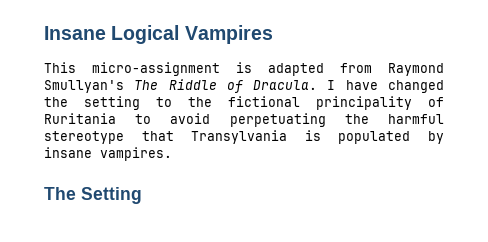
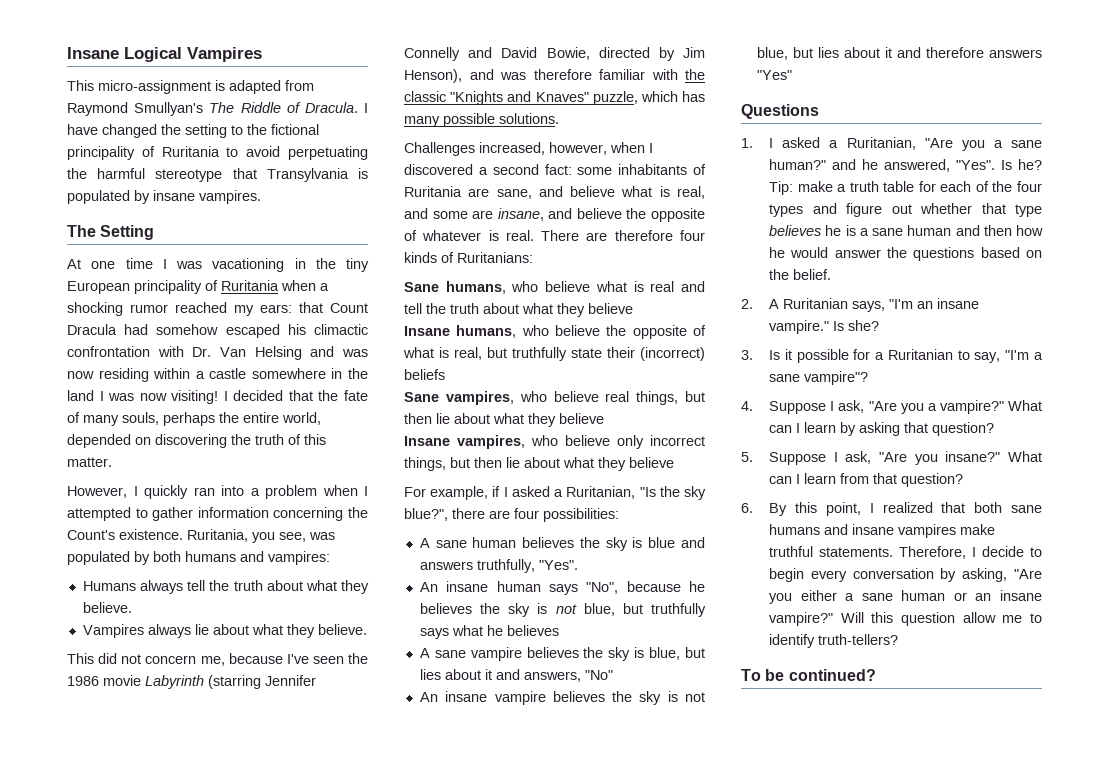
+ At one time I was vacationing in the tiny European principality of Ruritania when a shocking rumor reached my ears: that Count Dracula had somehow escaped his climactic confrontation with Dr. Van Helsing and was now residing within a castle somewhere in the land I was now visiting! I decided that the fate of many souls, perhaps the entire world, depended on discovering the truth of this matter.
+ However, I quickly ran into a problem when I attempted to gather information concerning the Count's existence. Ruritania, you see, was populated by both humans and vampires:
+ Humans always tell the truth about what they believe.
+ Vampires always lie about what they believe.
+ This did not concern me, because I've seen the 1986 movie Labyrinth (starring Jennifer Connelly and David Bowie, directed by Jim Henson), and was therefore familiar with the classic "Knights and Knaves" puzzle, which has many possible solutions.
+ Challenges increased, however, when I discovered a second fact: some inhabitants of Ruritania are sane, and believe what is real, and some are insane, and believe the opposite of whatever is real. There are therefore four kinds of Ruritanians:
+ Sane humans, who believe what is real and tell the truth about what they believe
+ Insane humans, who believe the opposite of what is real, but truthfully state their (incorrect) beliefs
+ Sane vampires, who believe real things, but then lie about what they believe
+ Insane vampires, who believe only incorrect things, but then lie about what they believe
+ For example, if I asked a Ruritanian, "Is the sky blue?", there are four possibilities:
+ A sane human believes the sky is blue and answers truthfully, "Yes".
+ An insane human says "No", because he believes the sky is not blue, but truthfully says what he believes
+ A sane vampire believes the sky is blue, but lies about it and answers, "No"
+ An insane vampire believes the sky is not blue, but lies about it and therefore answers "Yes"
+ Questions
+ 1. I asked a Ruritanian, "Are you a sane human?" and he answered, "Yes". Is he? Tip: make a truth table for each of the four types and figure out whether that type believes he is a sane human and then how he would answer the questions based on the belief.
+ 2. A Ruritanian says, "I'm an insane vampire." Is she?
+ 3. Is it possible for a Ruritanian to say, "I'm a sane vampire"?
+ 4. Suppose I ask, "Are you a vampire?" What can I learn by asking that question?
+ 5. Suppose I ask, "Are you insane?" What can I learn from that question?
+ 6. By this point, I realized that both sane humans and insane vampires make truthful statements. Therefore, I decide to begin every conversation by asking, "Are you either a sane human or an insane vampire?" Will this question allow me to identify truth-tellers?
+ To be continued?

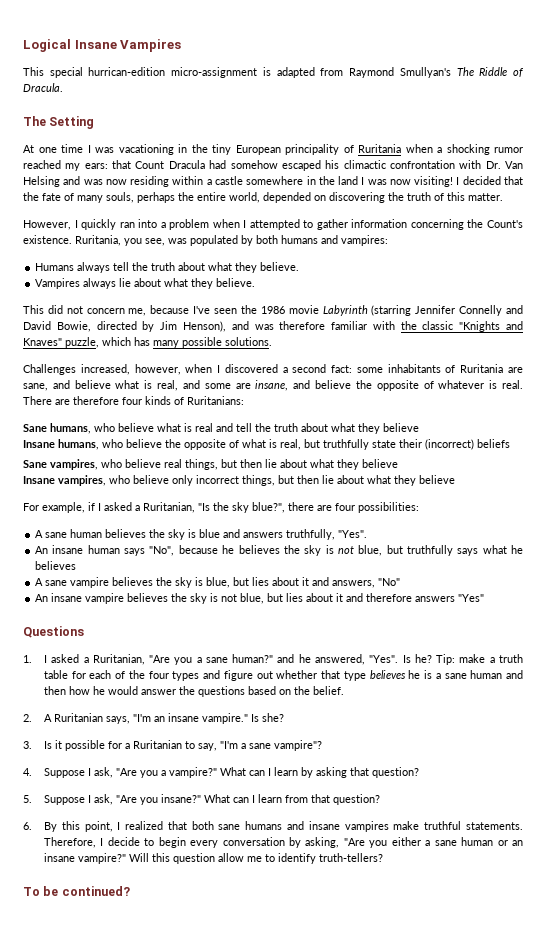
- Insane Logical Vampires
+ Logical Insane Vampires
- This micro-assignment is adapted from Raymond Smullyan's The Riddle of Dracula. I have changed the setting to the fictional principality of Ruritania to avoid perpetuating the harmful stereotype that Transylvania is populated by insane vampires.
+ This special hurrican-edition micro-assignment is adapted from Raymond Smullyan's The Riddle of Dracula.

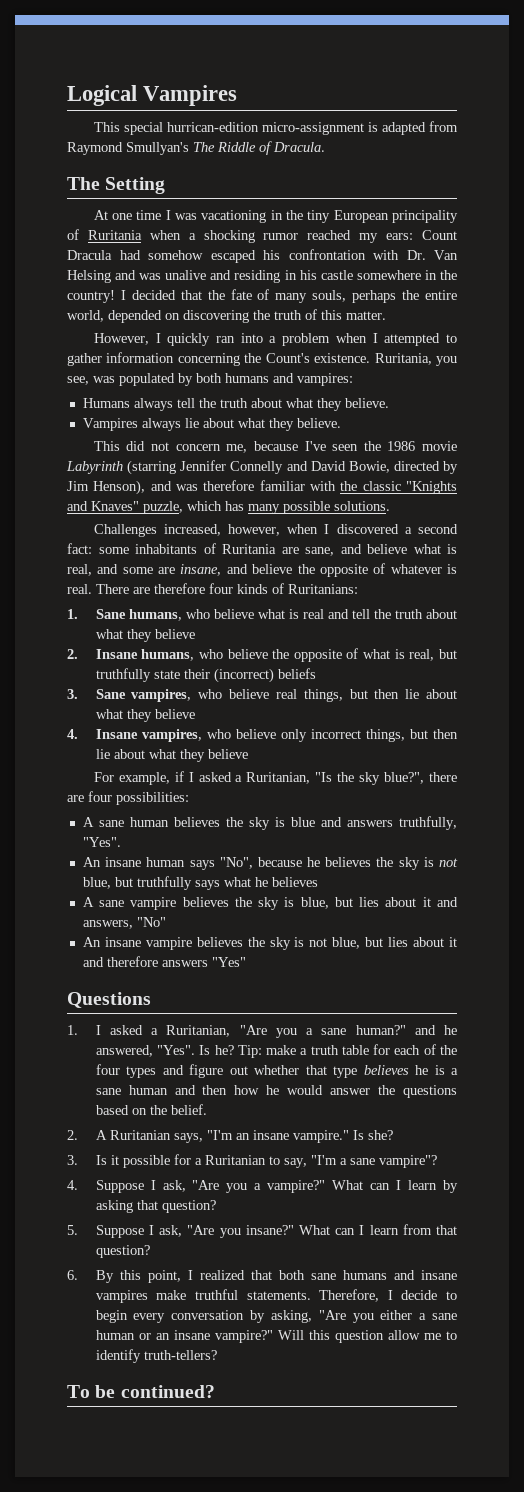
- Logical Insane Vampires
+ Logical Vampires
- At one time I was vacationing in the tiny European principality of Ruritania when a shocking rumor reached my ears: that Count Dracula had somehow escaped his climactic confrontation with Dr. Van Helsing and was now residing within a castle somewhere in the land I was now visiting!
+ At one time I was vacationing in the tiny European principality of Ruritania when a shocking rumor reached my ears: Count Dracula had somehow escaped his confrontation with Dr. Van Helsing and was unalive and residing in his castle somewhere in the country!
- Sane humans, who believe what is real and tell the truth about what they believe
+ 1. Sane humans, who believe what is real and tell the truth about what they believe
- Insane humans, who believe the opposite of what is real, but truthfully state their (incorrect) beliefs
+ 2. Insane humans, who believe the opposite of what is real, but truthfully state their (incorrect) beliefs
- Sane vampires, who believe real things, but then lie about what they believe
+ 3. Sane vampires, who believe real things, but then lie about what they believe
- Insane vampires, who believe only incorrect things, but then lie about what they believe
+ 4. Insane vampires, who believe only incorrect things, but then lie about what they believe

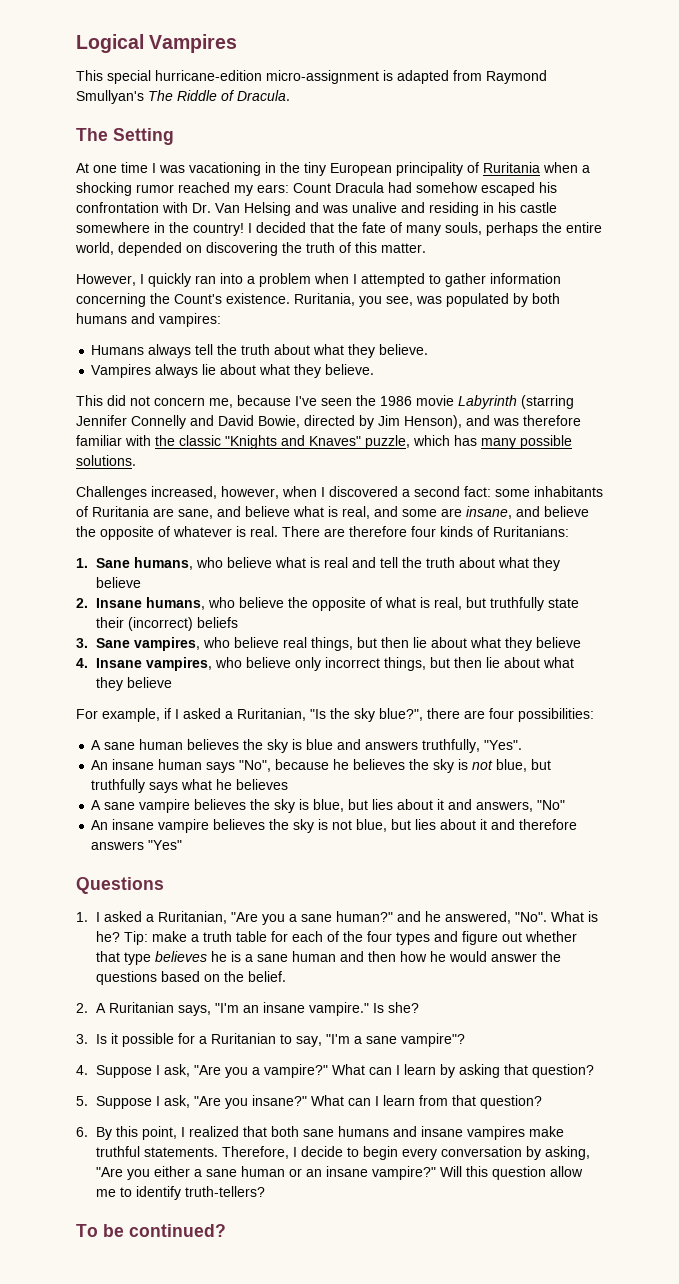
- This special hurrican-edition micro-assignment is adapted from Raymond Smullyan's The Riddle of Dracula.
+ This special hurricane-edition micro-assignment is adapted from Raymond Smullyan's The Riddle of Dracula.
- 1. I asked a Ruritanian, "Are you a sane human?" and he answered, "Yes". Is he?
+ 1. I asked a Ruritanian, "Are you a sane human?" and he answered, "No". What is he?

